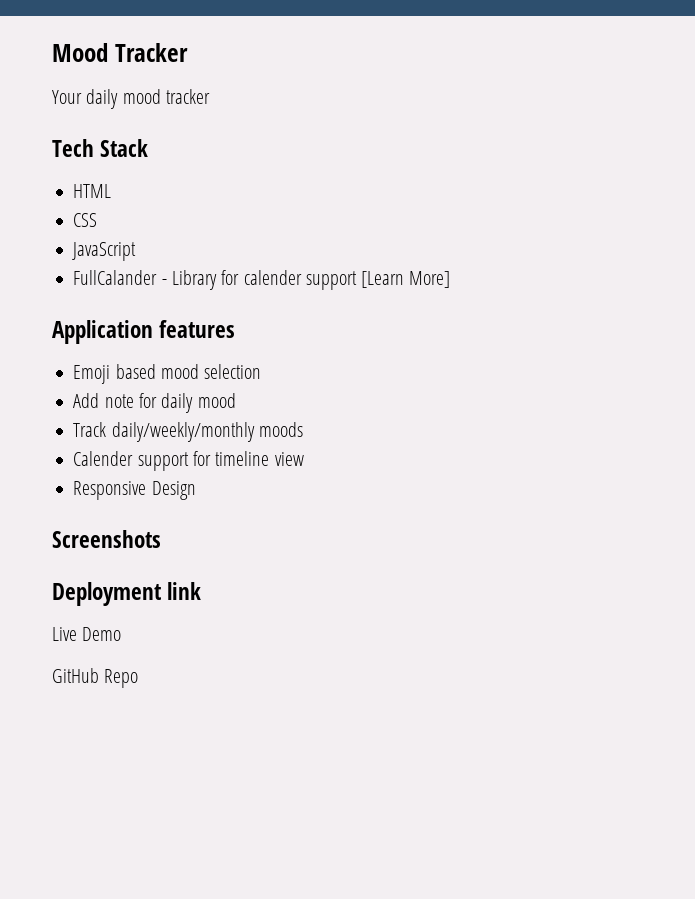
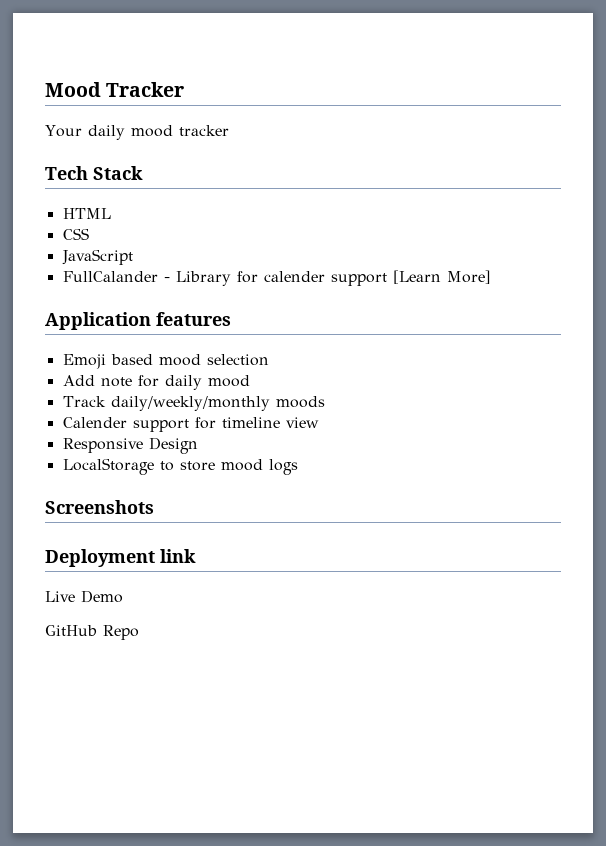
+ LocalStorage to store mood logs

